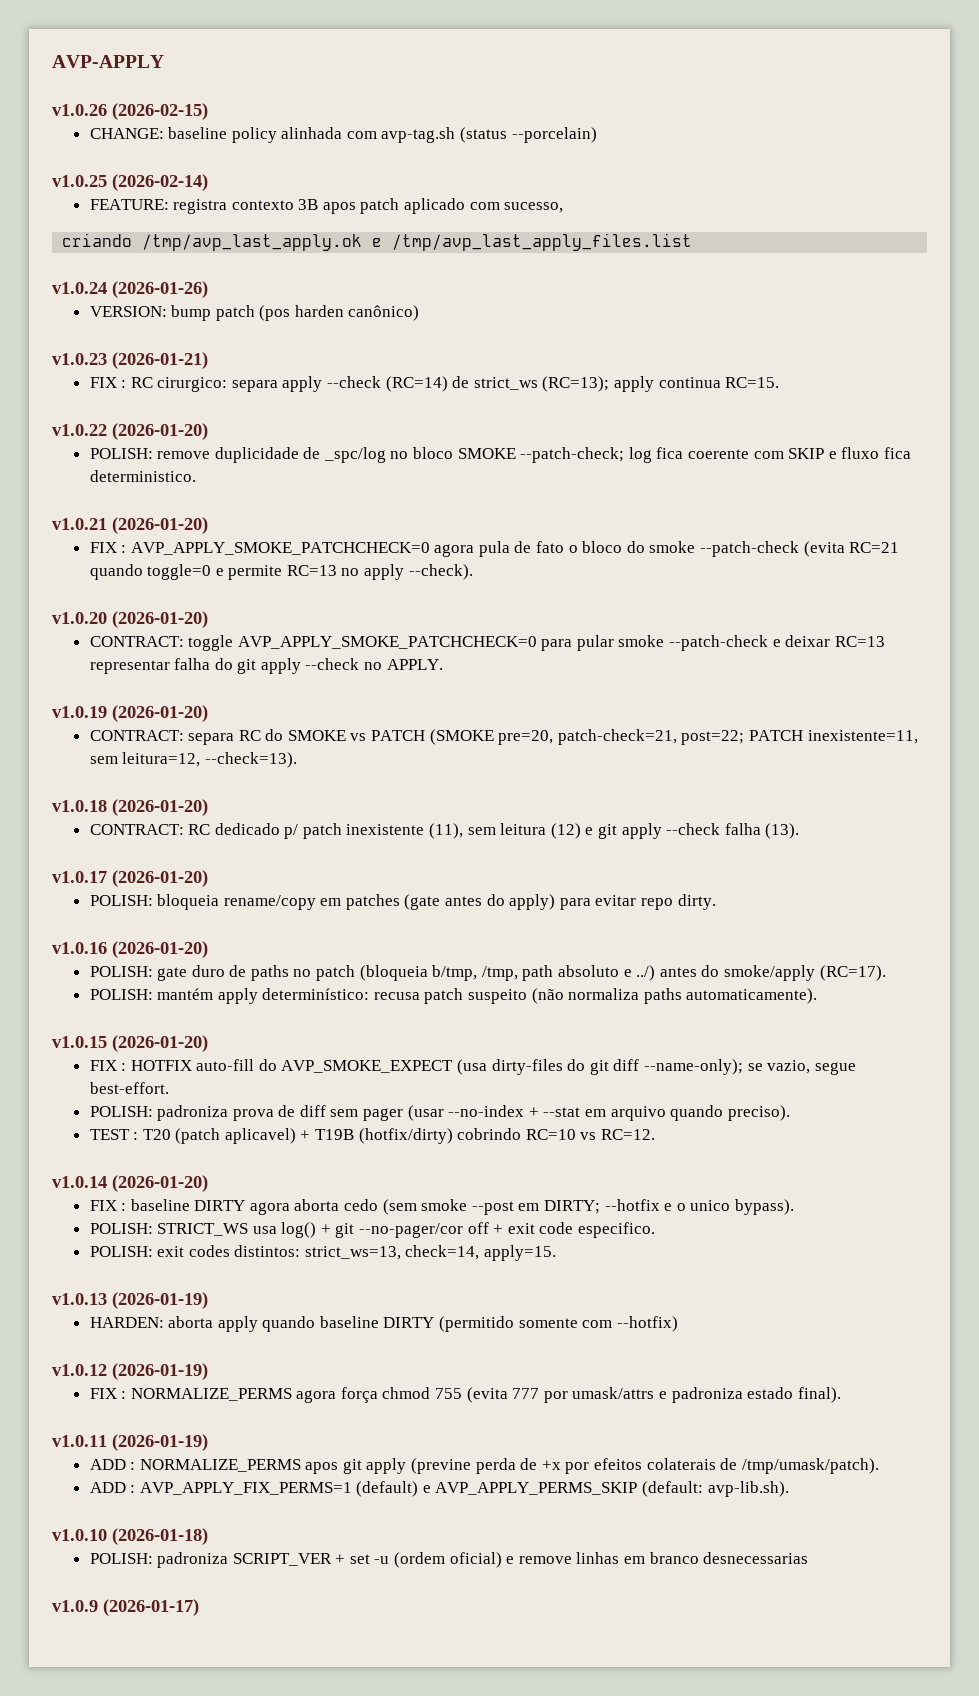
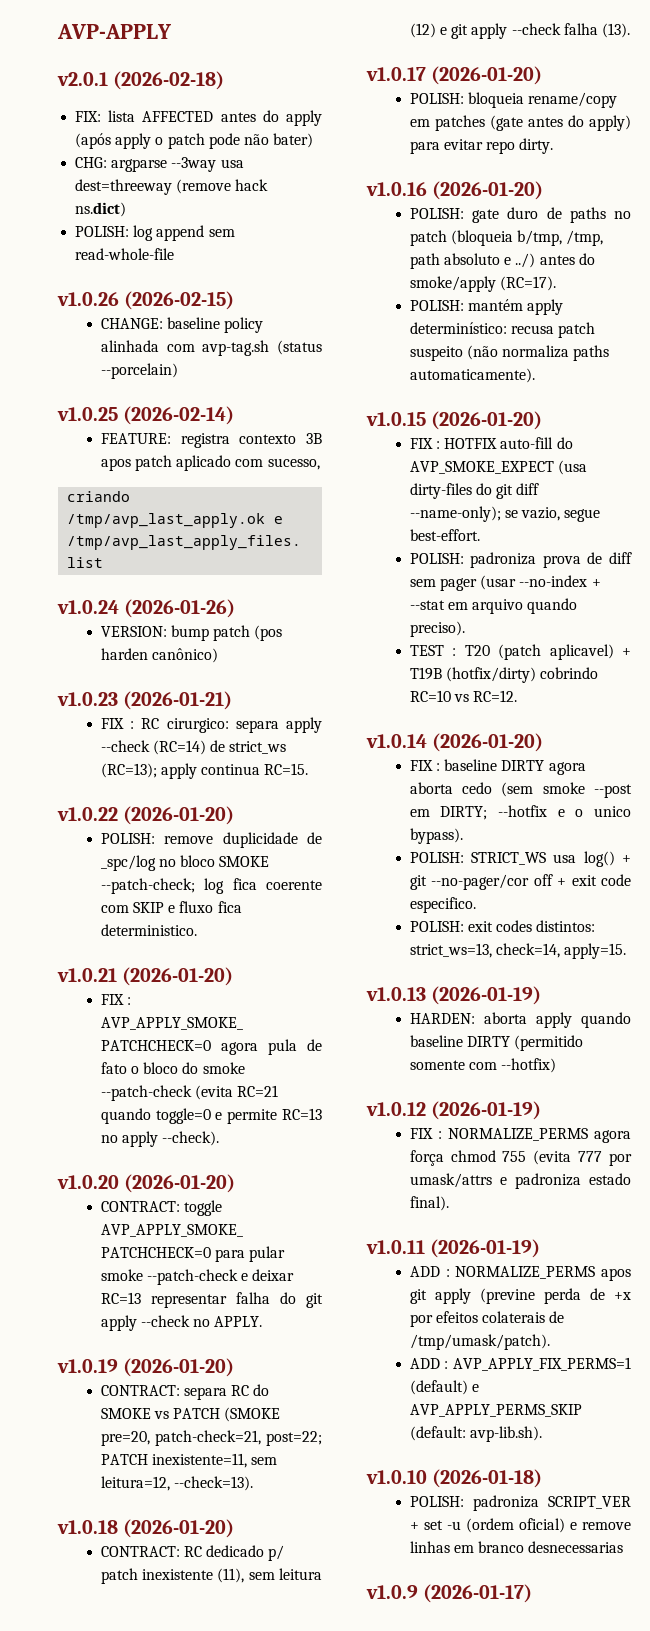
+ v2.0.1 (2026-02-18)
+ FIX: lista AFFECTED antes do apply (após apply o patch pode não bater)
+ CHG: argparse --3way usa dest=threeway (remove hack ns.dict)
+ POLISH: log append sem read-whole-file

